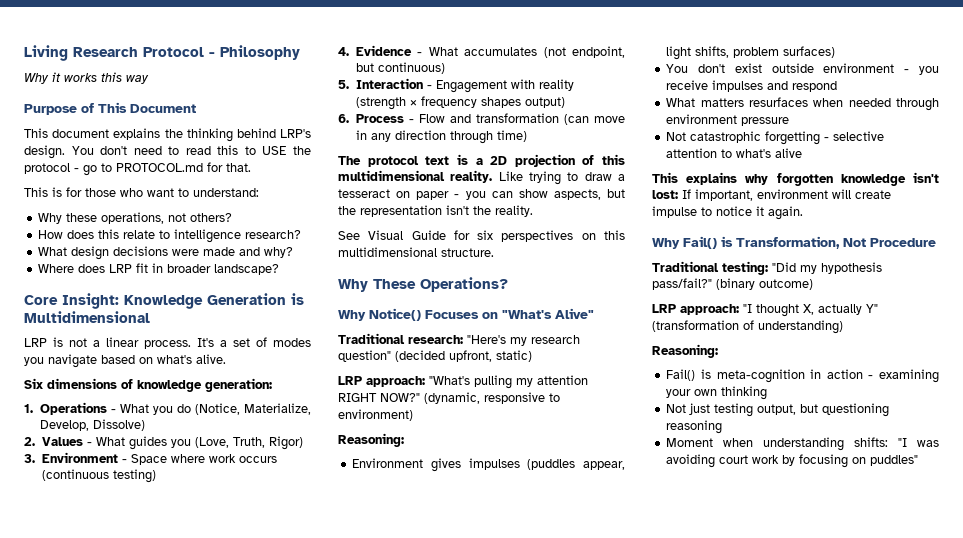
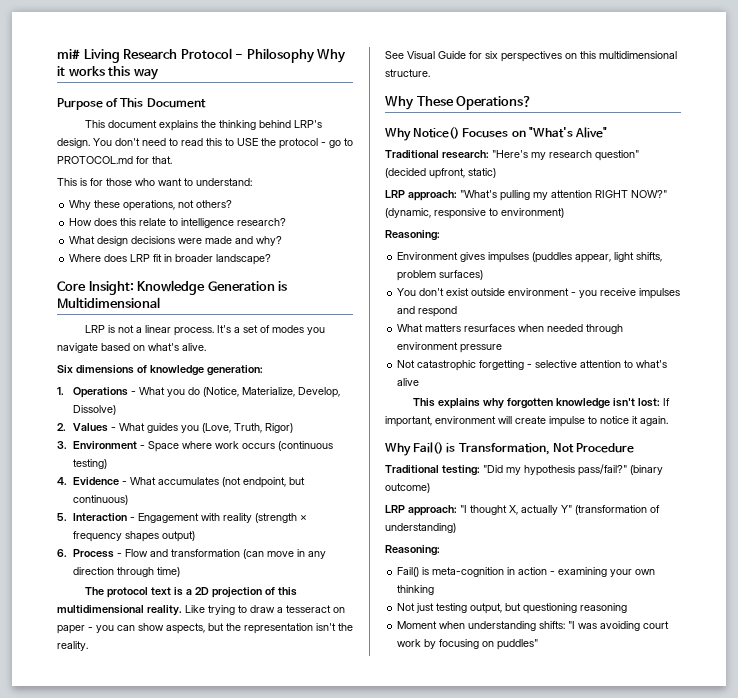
- Living Research Protocol - Philosophy
- Why it works this way
+ mi# Living Research Protocol - Philosophy Why it works this way

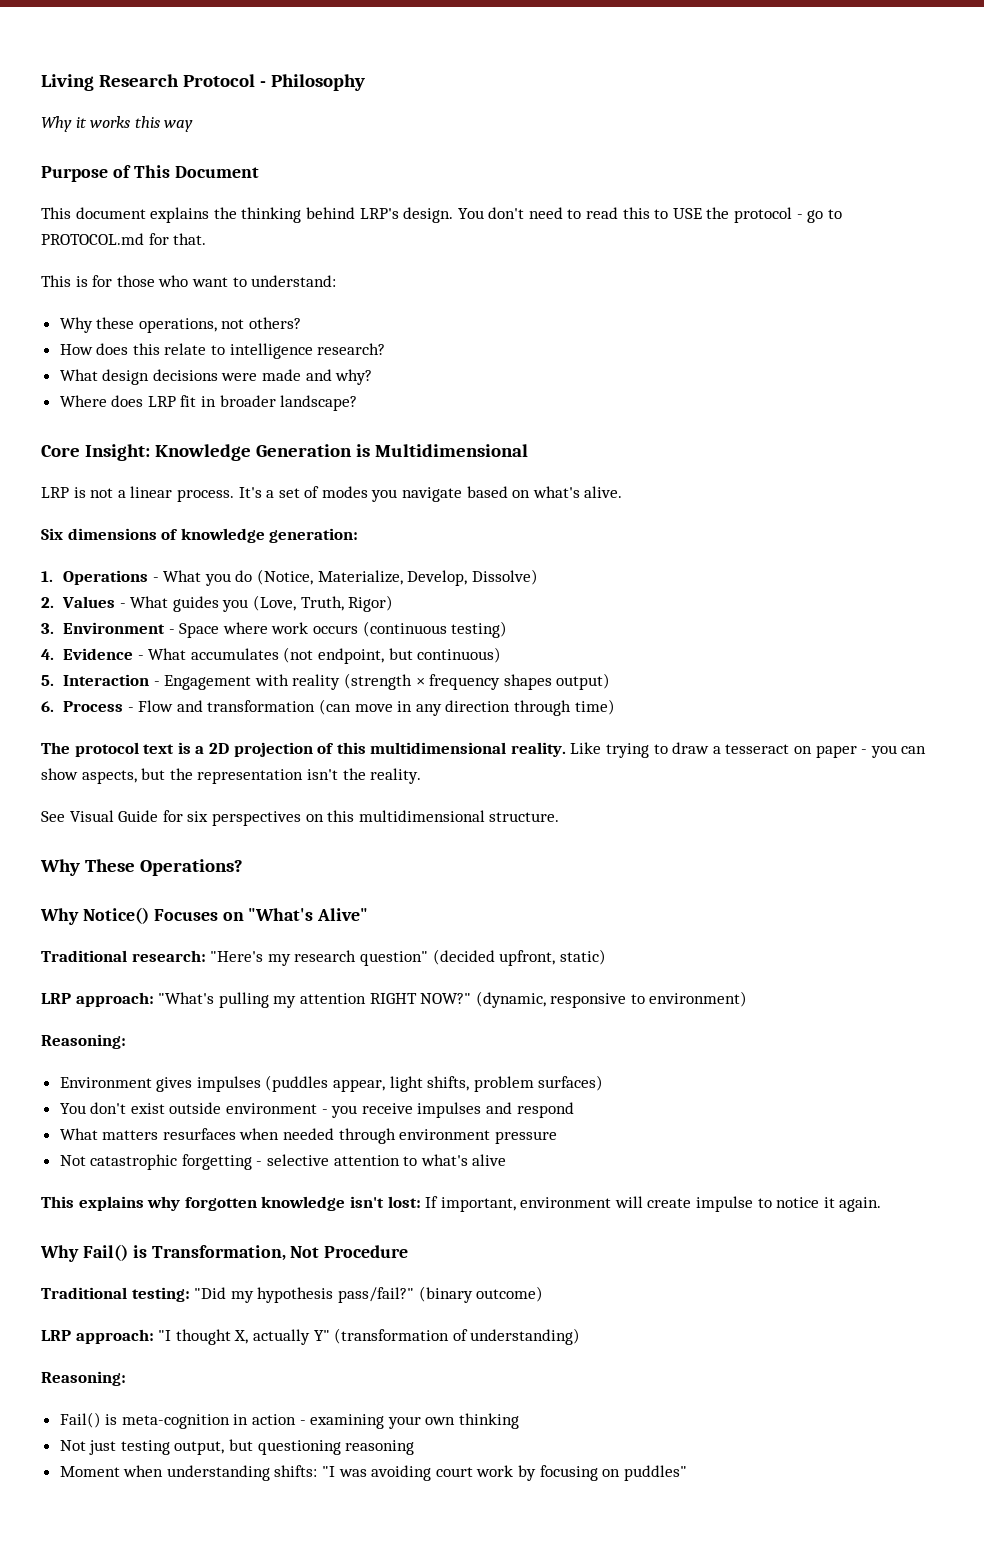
- mi# Living Research Protocol - Philosophy Why it works this way
+ Living Research Protocol - Philosophy
+ Why it works this way

